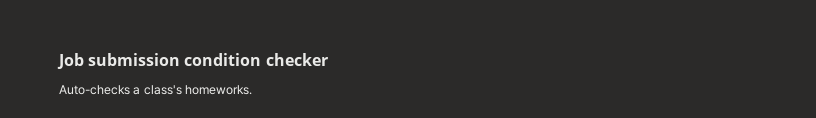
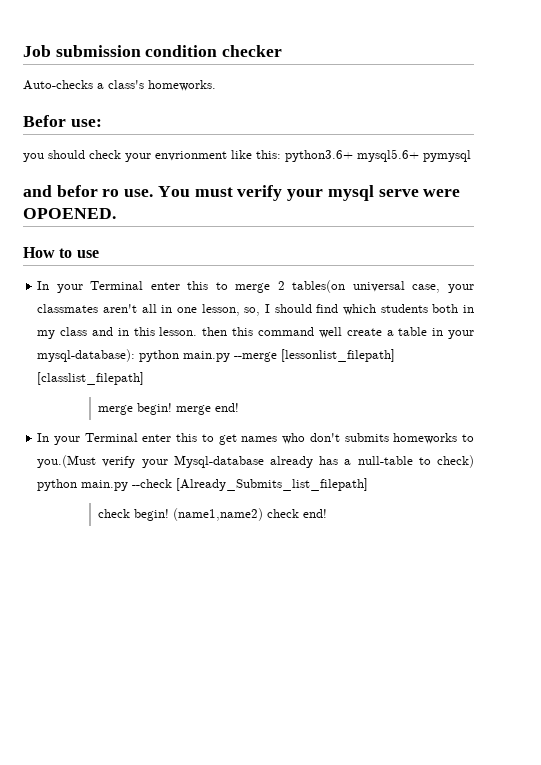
+ Befor use:
+ you should check your envrionment like this: python3.6+ mysql5.6+ pymysql
+ and befor ro use. You must verify your mysql serve were OPOENED.
+ How to use
+ In your Terminal enter this to merge 2 tables(on universal case, your classmates aren't all in one lesson, so, I should find which students both in my class and in this lesson. then this command well create a table in your mysql-database): python main.py --merge [lessonlist_filepath] [classlist_filepath]
+ merge begin! merge end!
+ In your Terminal enter this to get names who don't submits homeworks to you.(Must verify your Mysql-database already has a null-table to check) python main.py --check [Already_Submits_list_filepath]
+ check begin! (name1,name2) check end!

